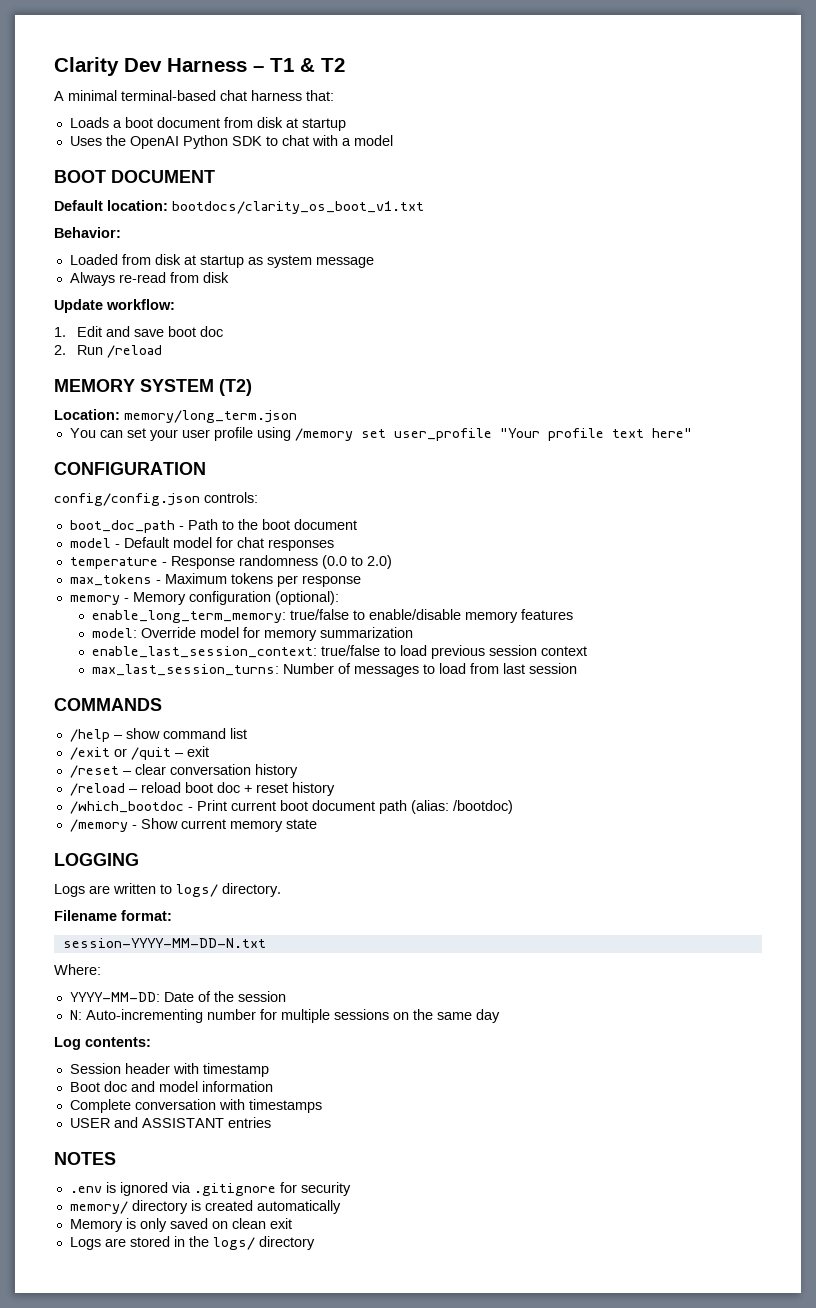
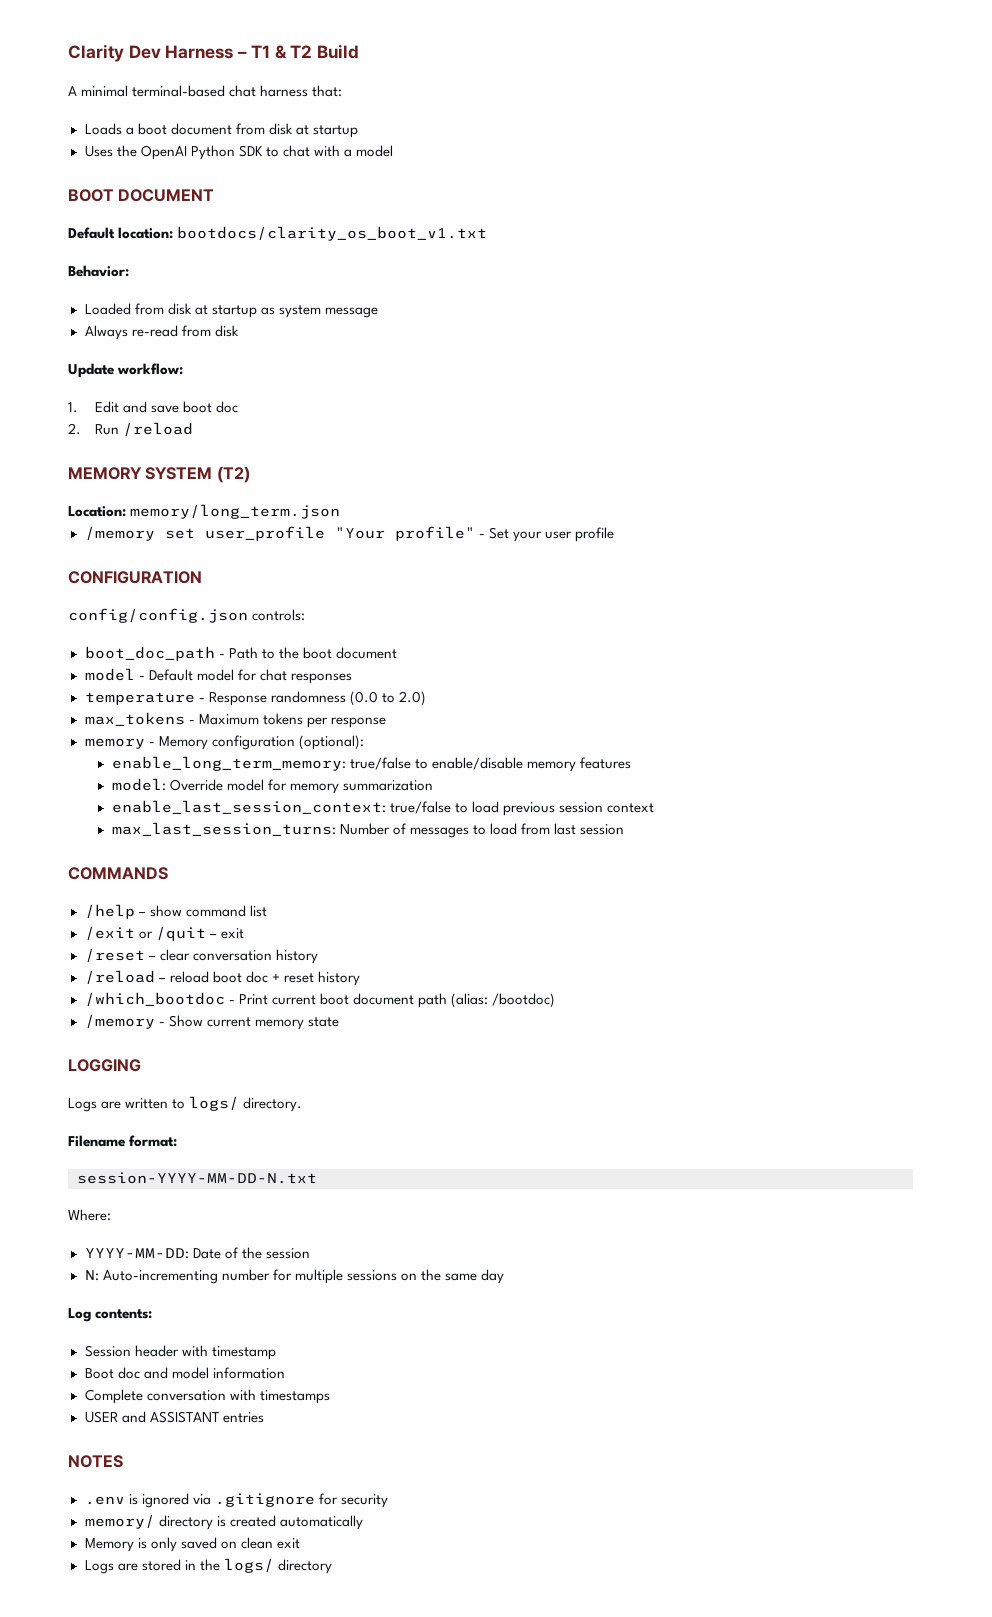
- Clarity Dev Harness – T1 & T2
+ Clarity Dev Harness – T1 & T2 Build
- You can set your user profile using /memory set user_profile "Your profile text here"
+ /memory set user_profile "Your profile" - Set your user profile

